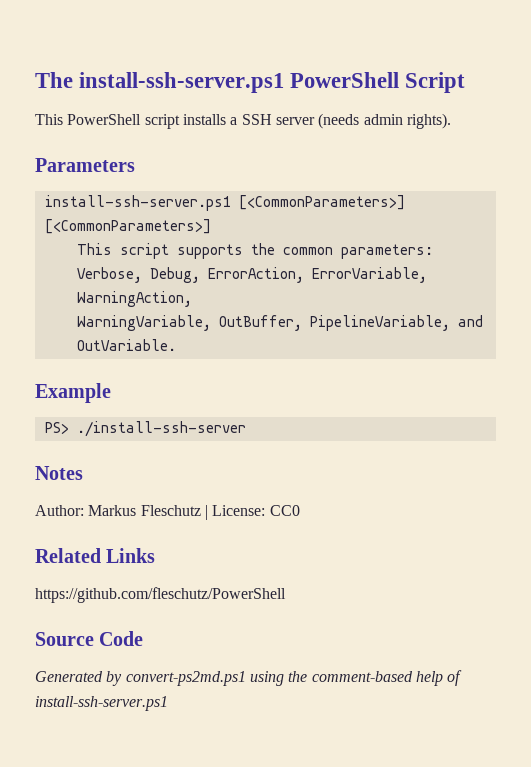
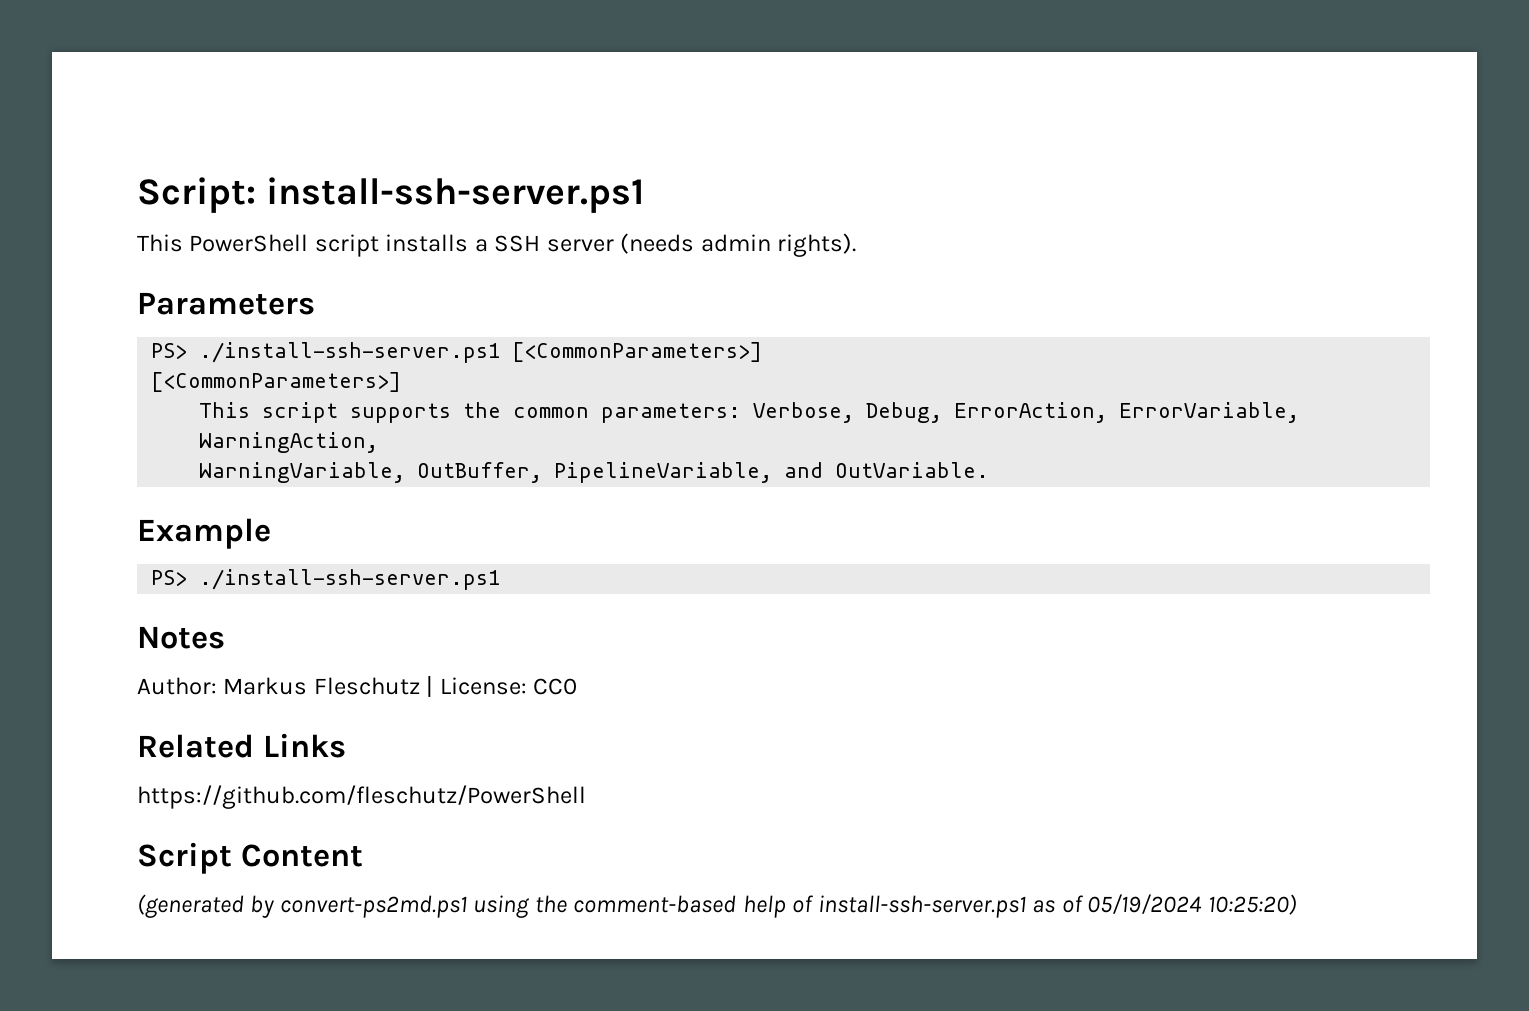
- The install-ssh-server.ps1 PowerShell Script
+ Script: install-ssh-server.ps1
- install-ssh-server.ps1 [<CommonParameters>]
+ PS> ./install-ssh-server.ps1 [<CommonParameters>]
  Example
- PS> ./install-ssh-server
+ PS> ./install-ssh-server.ps1
- Source Code
- Generated by convert-ps2md.ps1 using the comment-based help of install-ssh-server.ps1
+ Script Content
+ (generated by convert-ps2md.ps1 using the comment-based help of install-ssh-server.ps1 as of 05/19/2024 10:25:20)

